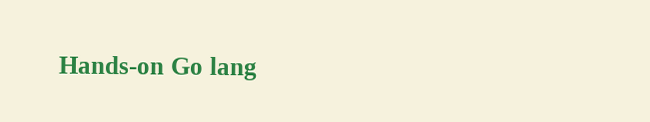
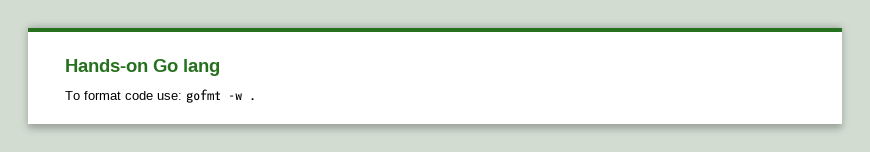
+ To format code use: gofmt -w .

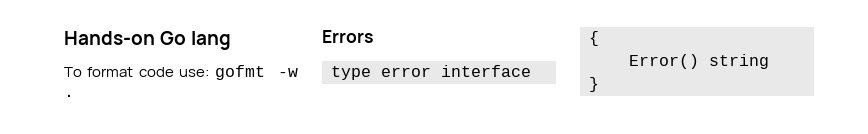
+ Errors
+ type error interface {
+ Error() string
+ }

